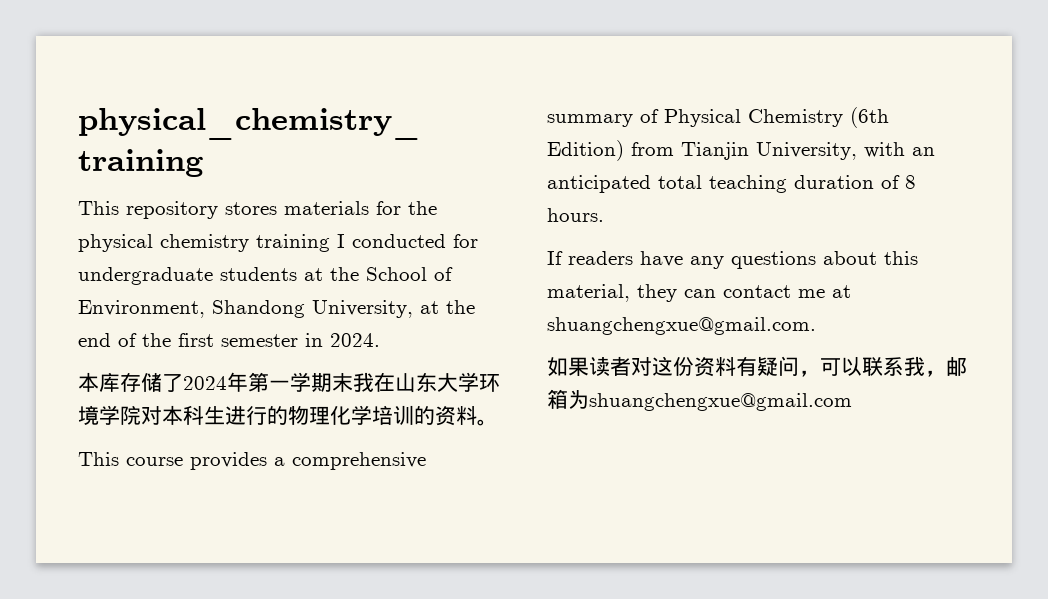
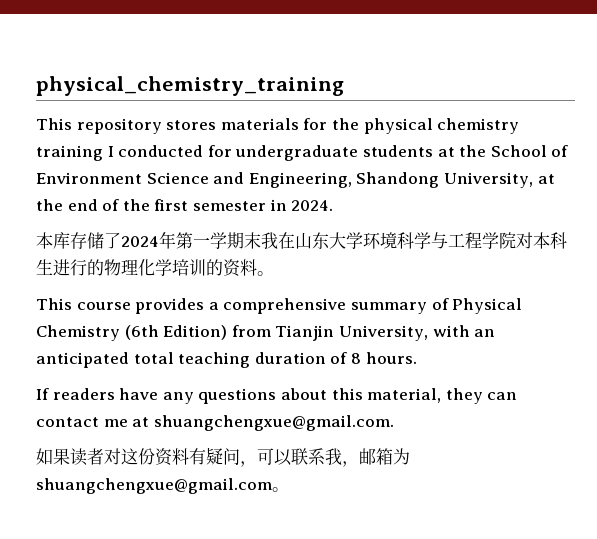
- This repository stores materials for the physical chemistry training I conducted for undergraduate students at the School of Environment, Shandong University, at the end of the first semester in 2024.
+ This repository stores materials for the physical chemistry training I conducted for undergraduate students at the School of Environment Science and Engineering, Shandong University, at the end of the first semester in 2024.
- 本库存储了2024年第一学期末我在山东大学环境学院对本科生进行的物理化学培训的资料。
+ 本库存储了2024年第一学期末我在山东大学环境科学与工程学院对本科生进行的物理化学培训的资料。
- 如果读者对这份资料有疑问，可以联系我，邮箱为shuangchengxue@gmail.com
+ 如果读者对这份资料有疑问，可以联系我，邮箱为shuangchengxue@gmail.com。

